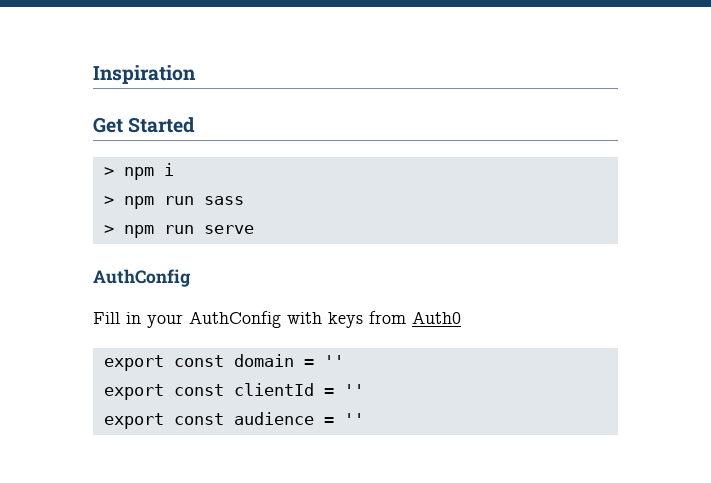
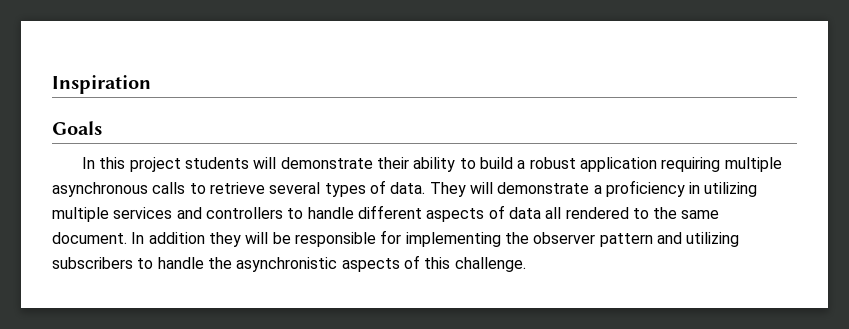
- Get Started
- > npm i
- > npm run sass
- > npm run serve
- AuthConfig
- Fill in your AuthConfig with keys from Auth0
- export const domain = ''
- export const clientId = ''
- export const audience = ''
+ Goals
+ In this project students will demonstrate their ability to build a robust application requiring multiple asynchronous calls to retrieve several types of data. They will demonstrate a proficiency in utilizing multiple services and controllers to handle different aspects of data all rendered to the same document. In addition they will be responsible for implementing the observer pattern and utilizing subscribers to handle the asynchronistic aspects of this challenge.

